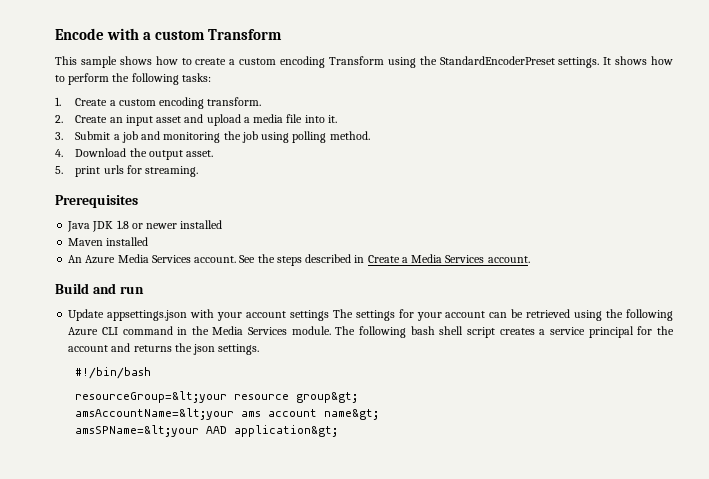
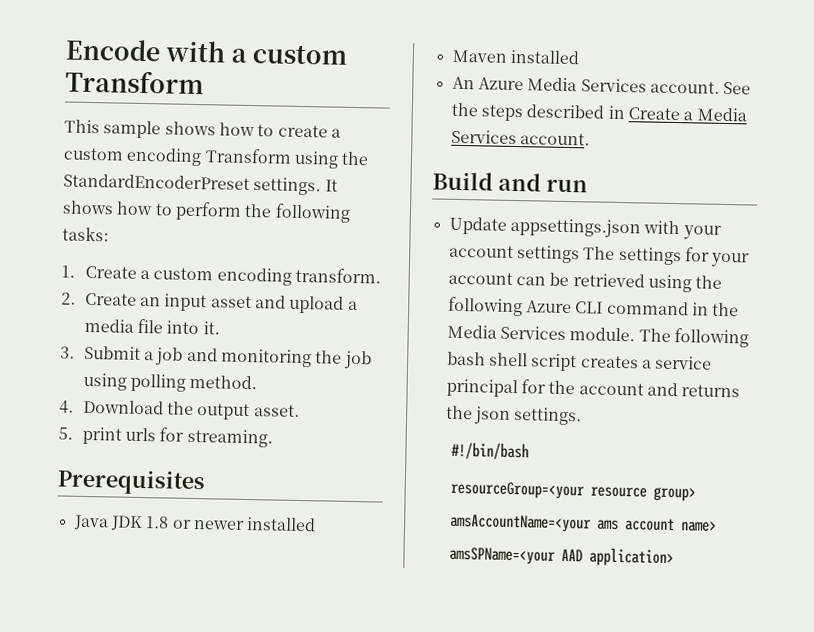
- resourceGroup=&lt;your resource group&gt;
- amsAccountName=&lt;your ams account name&gt;
- amsSPName=&lt;your AAD application&gt;
+ resourceGroup=<your resource group>
+ amsAccountName=<your ams account name>
+ amsSPName=<your AAD application>

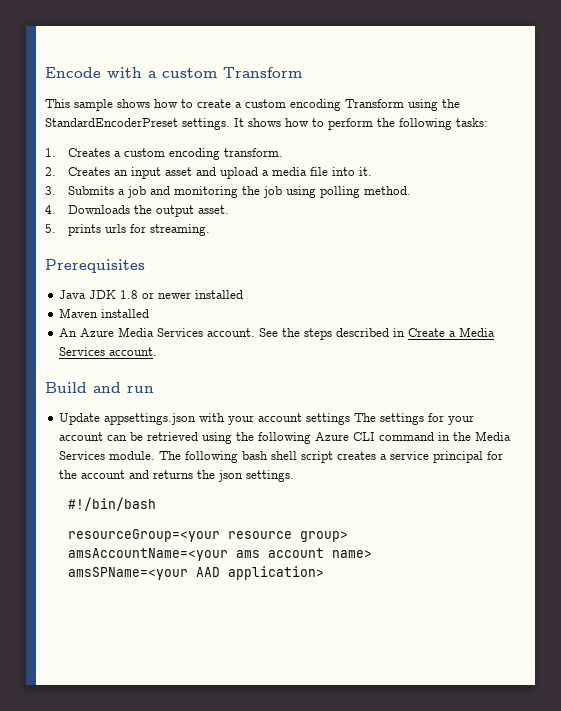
- 1. Create a custom encoding transform.
+ 1. Creates a custom encoding transform.
- 2. Create an input asset and upload a media file into it.
+ 2. Creates an input asset and upload a media file into it.
- 3. Submit a job and monitoring the job using polling method.
+ 3. Submits a job and monitoring the job using polling method.
- 4. Download the output asset.
+ 4. Downloads the output asset.
- 5. print urls for streaming.
+ 5. prints urls for streaming.

